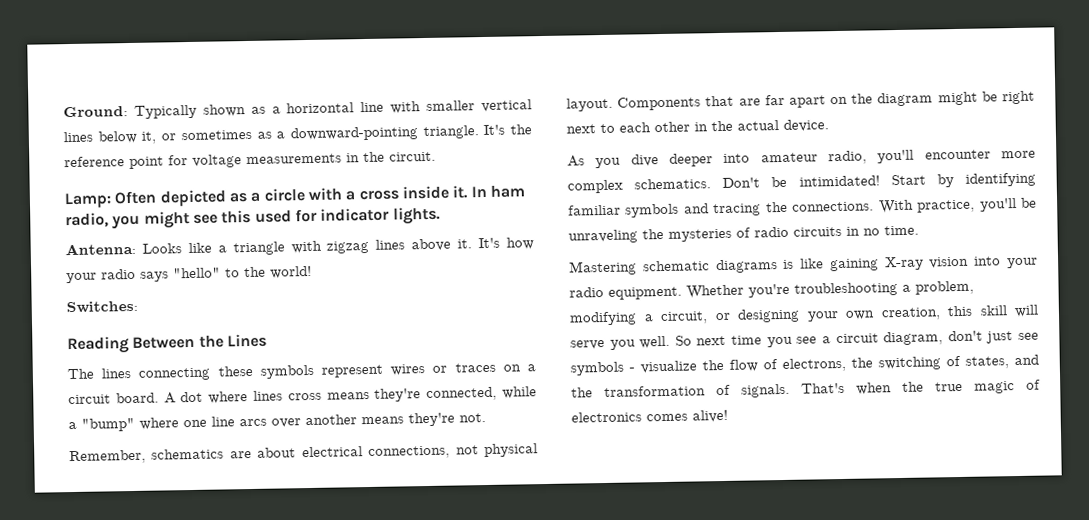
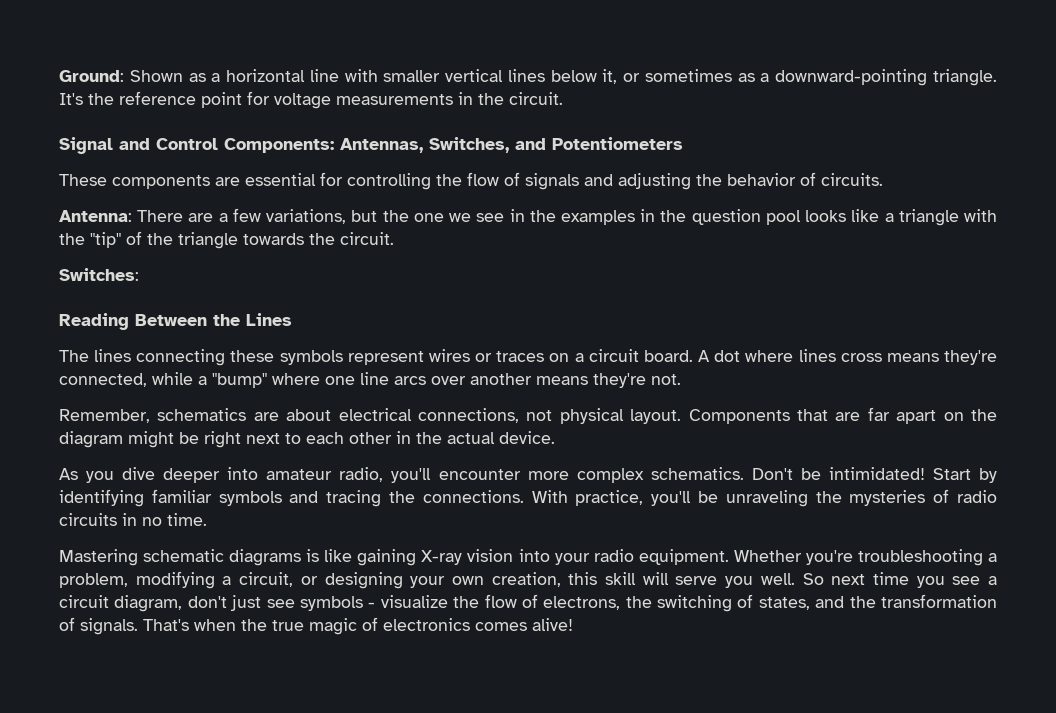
- Ground: Typically shown as a horizontal line with smaller vertical lines below it, or sometimes as a downward-pointing triangle.
+ Ground: Shown as a horizontal line with smaller vertical lines below it, or sometimes as a downward-pointing triangle.
- Lamp: Often depicted as a circle with a cross inside it. In ham radio, you might see this used for indicator lights.
- Antenna: Looks like a triangle with zigzag lines above it. It's how your radio says "hello" to the world!
+ Signal and Control Components: Antennas, Switches, and Potentiometers
+ These components are essential for controlling the flow of signals and adjusting the behavior of circuits.
+ Antenna: There are a few variations, but the one we see in the examples in the question pool looks like a triangle with the "tip" of the triangle towards the circuit.

